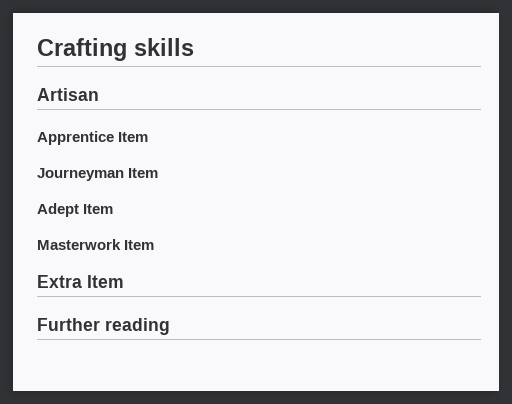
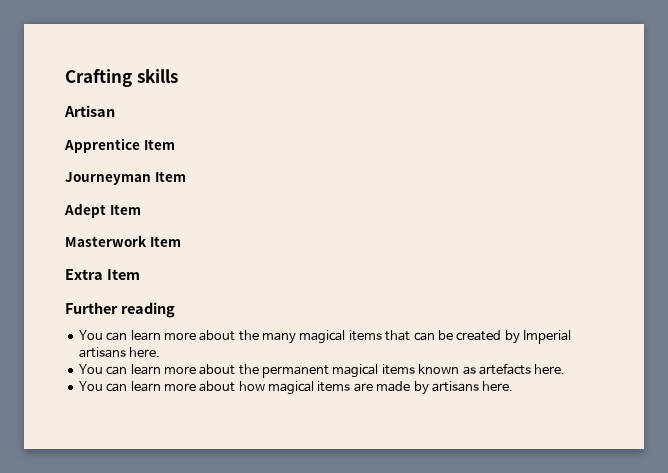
+ You can learn more about the many magical items that can be created by Imperial artisans here.
+ You can learn more about the permanent magical items known as artefacts here.
+ You can learn more about how magical items are made by artisans here.

